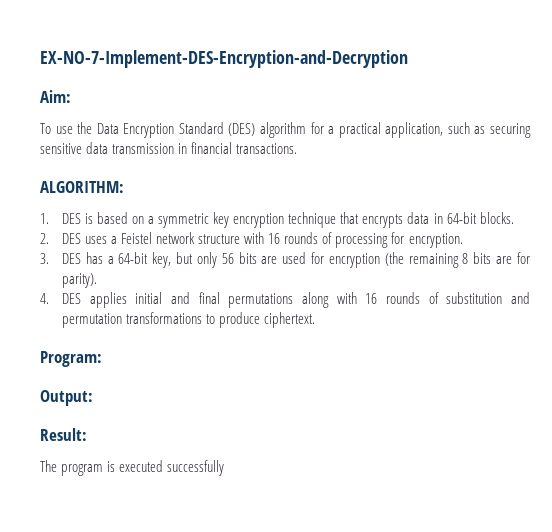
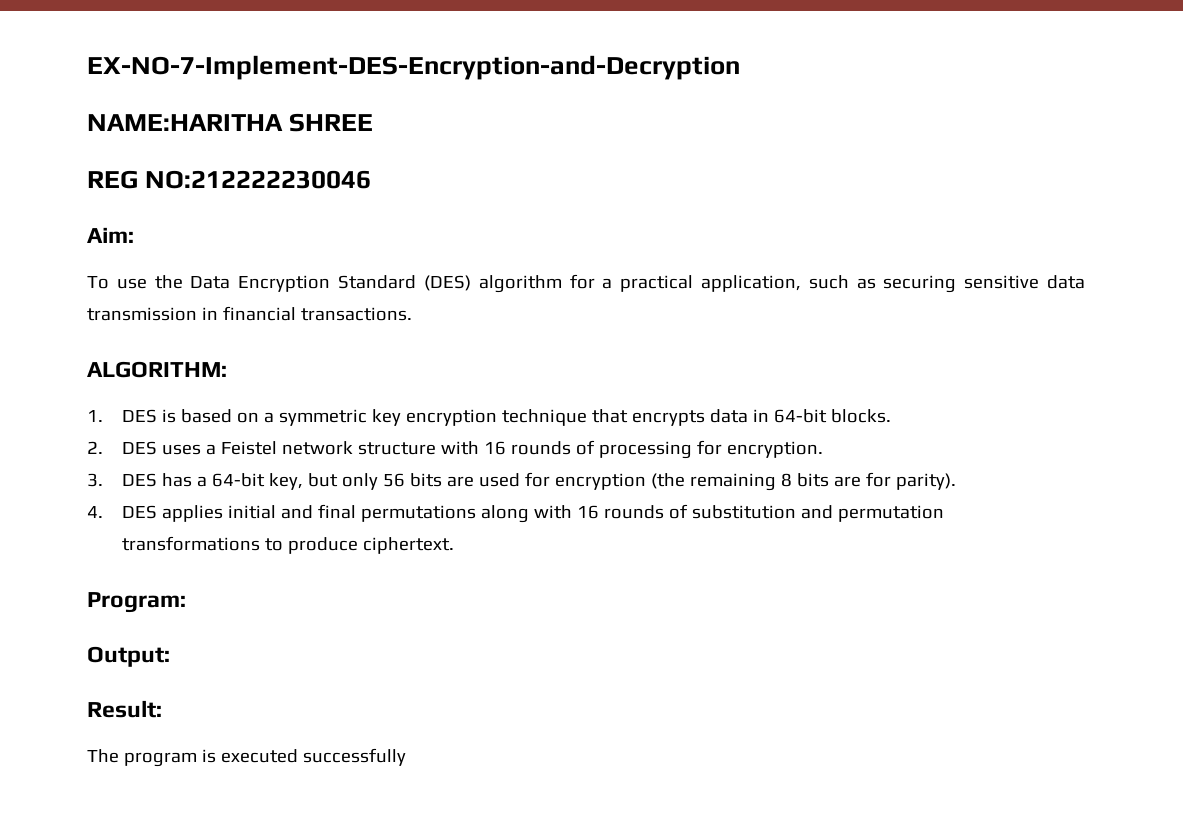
+ NAME:HARITHA SHREE
+ REG NO:212222230046

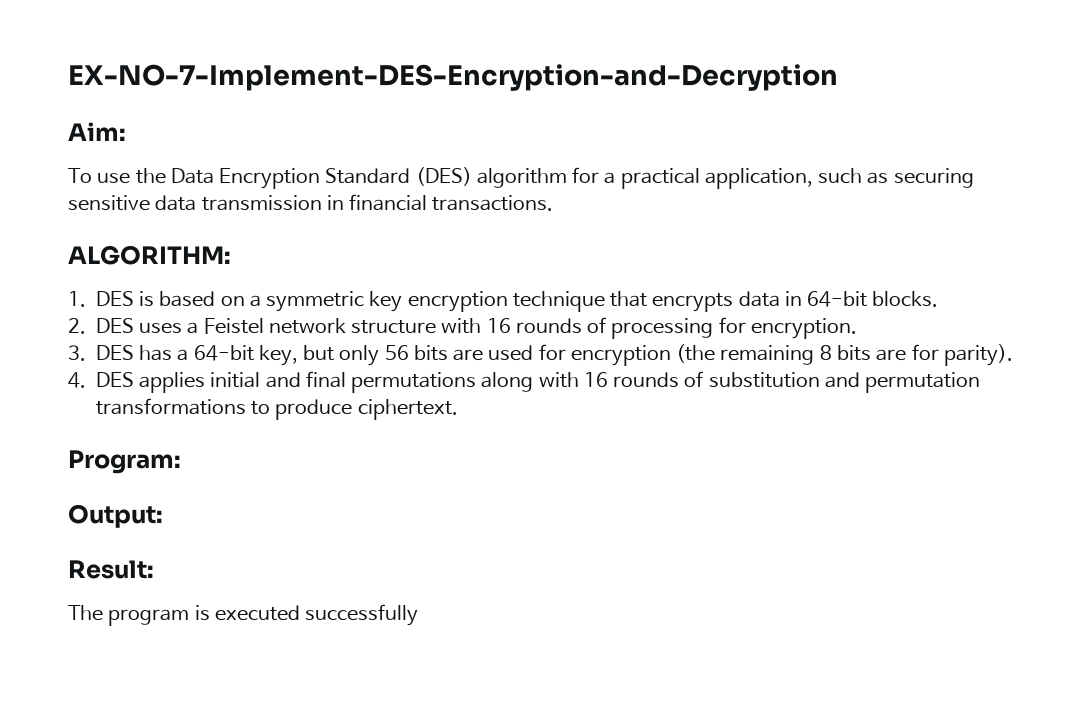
- NAME:HARITHA SHREE
- REG NO:212222230046

